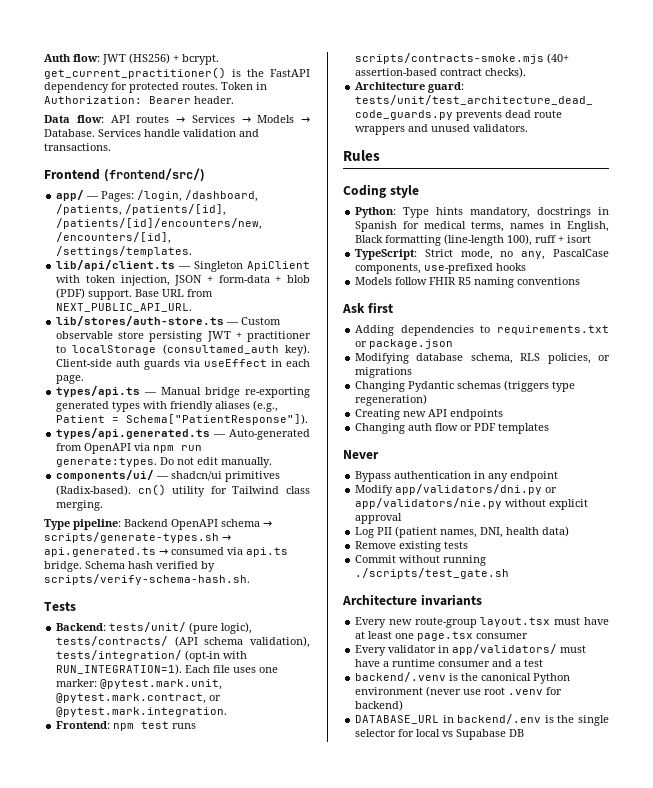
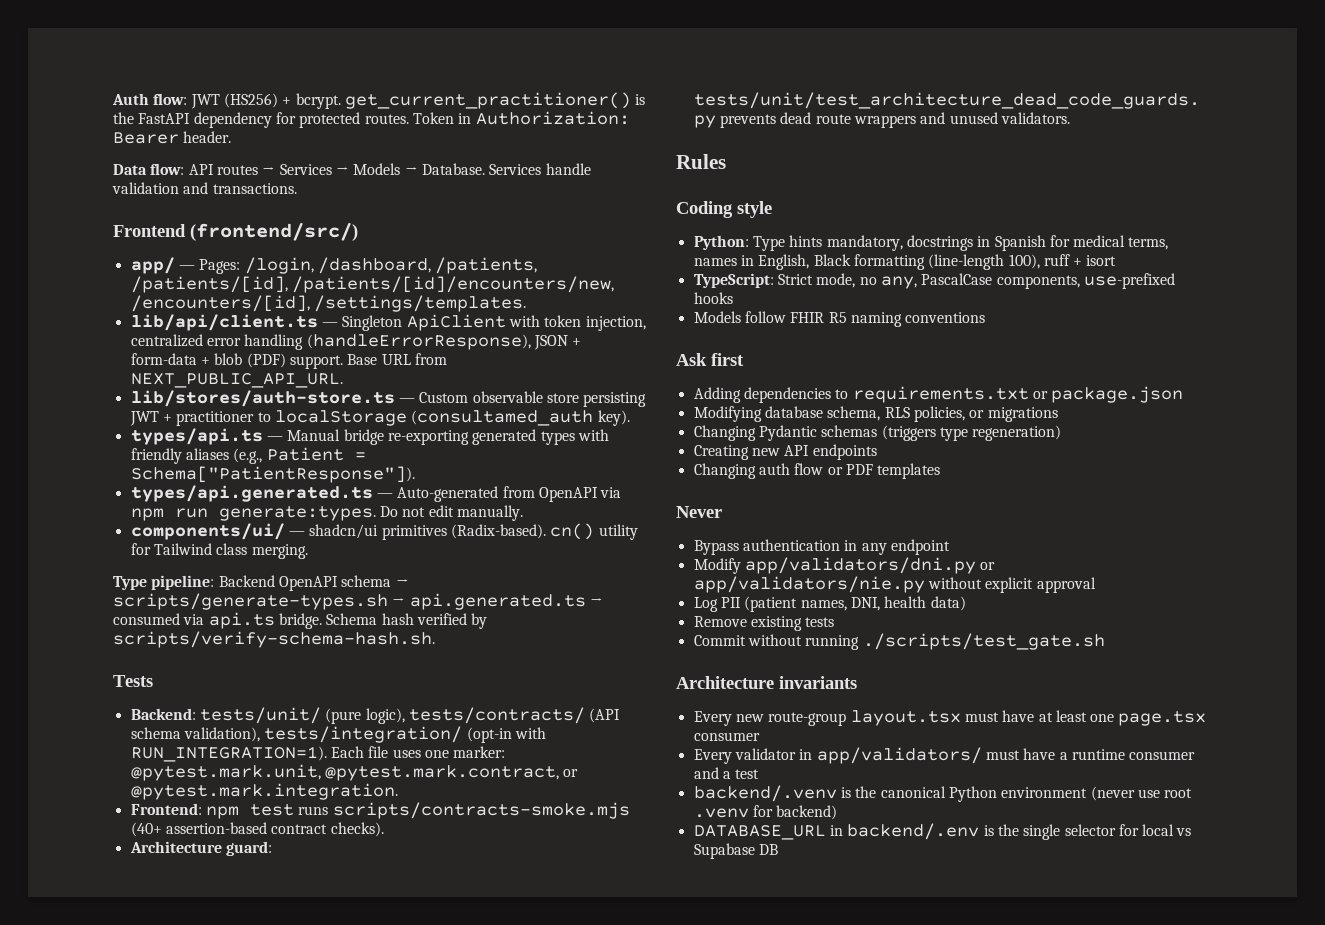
- lib/api/client.ts — Singleton ApiClient with token injection, JSON + form-data + blob (PDF) support.
+ lib/api/client.ts — Singleton ApiClient with token injection, centralized error handling (handleErrorResponse), JSON + form-data + blob (PDF) support.
- Client-side auth guards via useEffect in each page.

